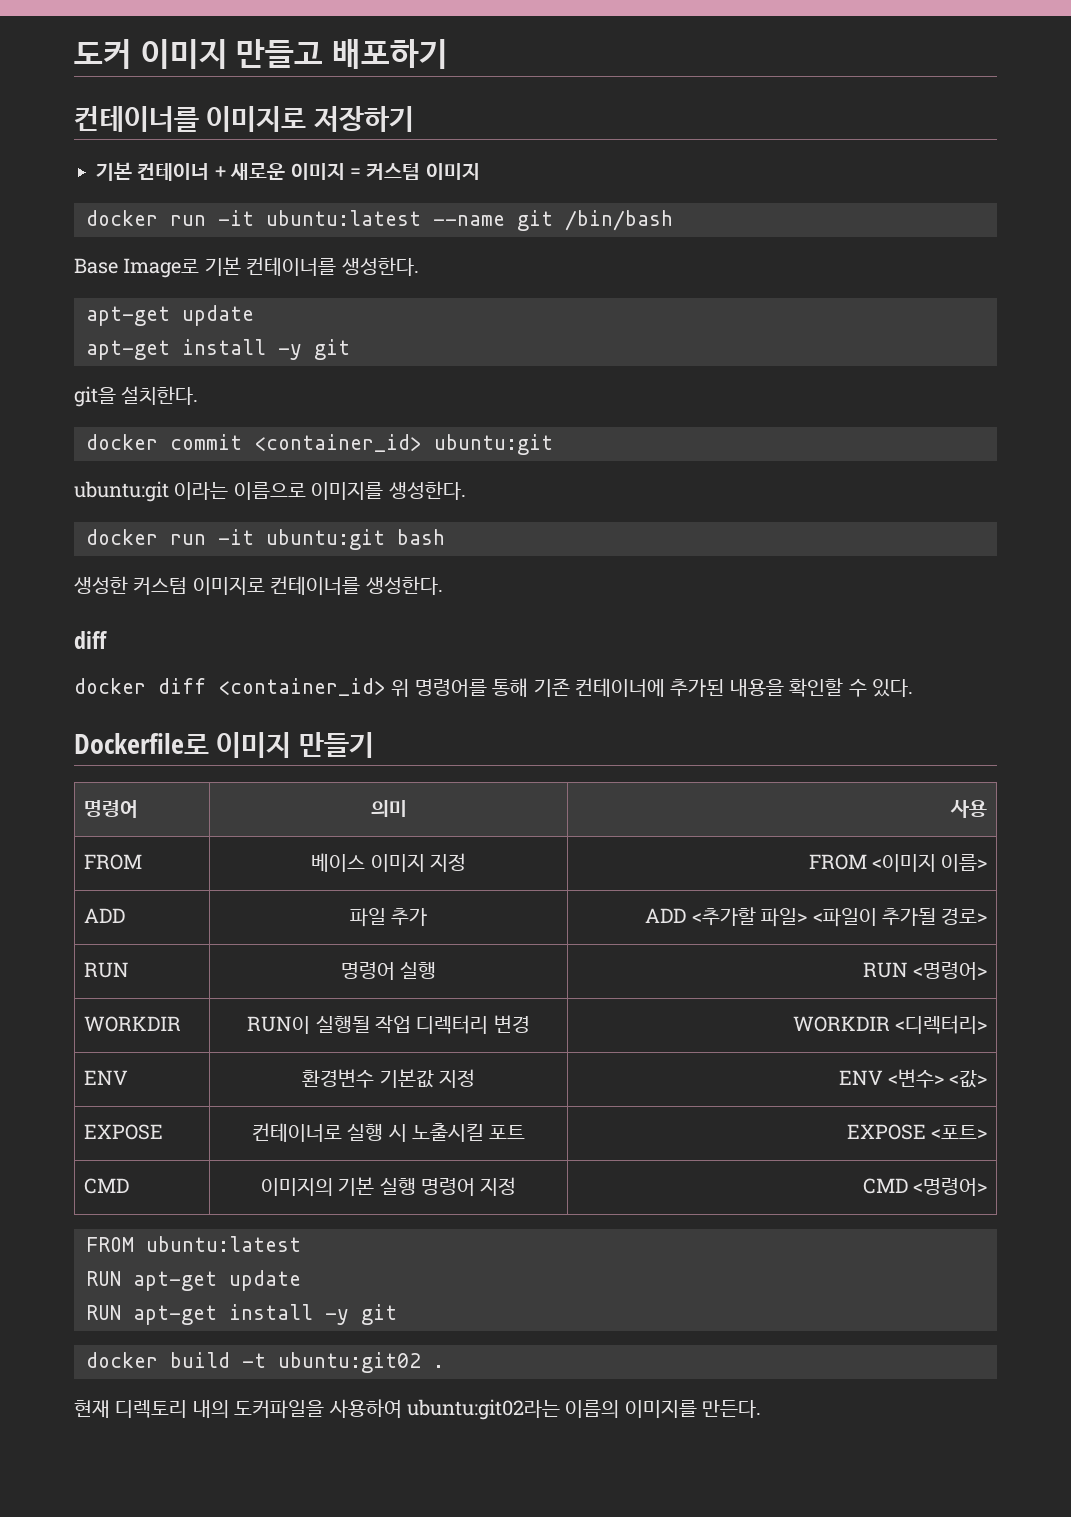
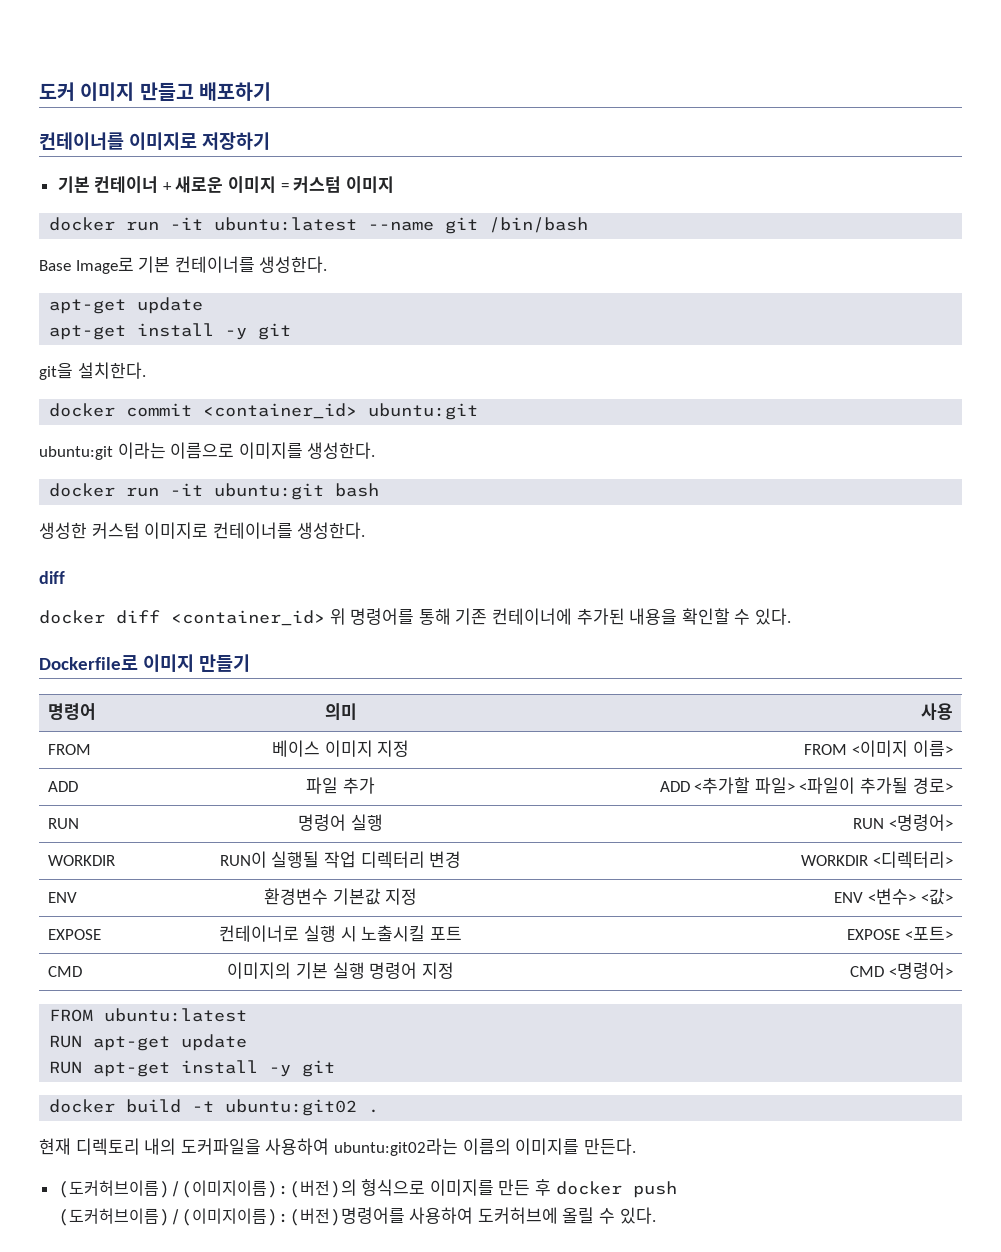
+ (도커허브이름)/(이미지이름):(버전)의 형식으로 이미지를 만든 후 docker push (도커허브이름)/(이미지이름):(버전)명령어를 사용하여 도커허브에 올릴 수 있다.

